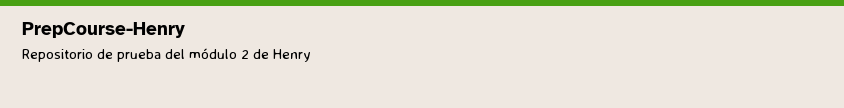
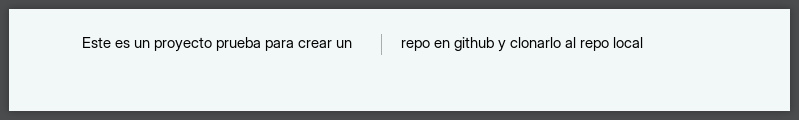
- PrepCourse-Henry
- Repositorio de prueba del módulo 2 de Henry
+ Este es un proyecto prueba para crear un repo en github y clonarlo al repo local

